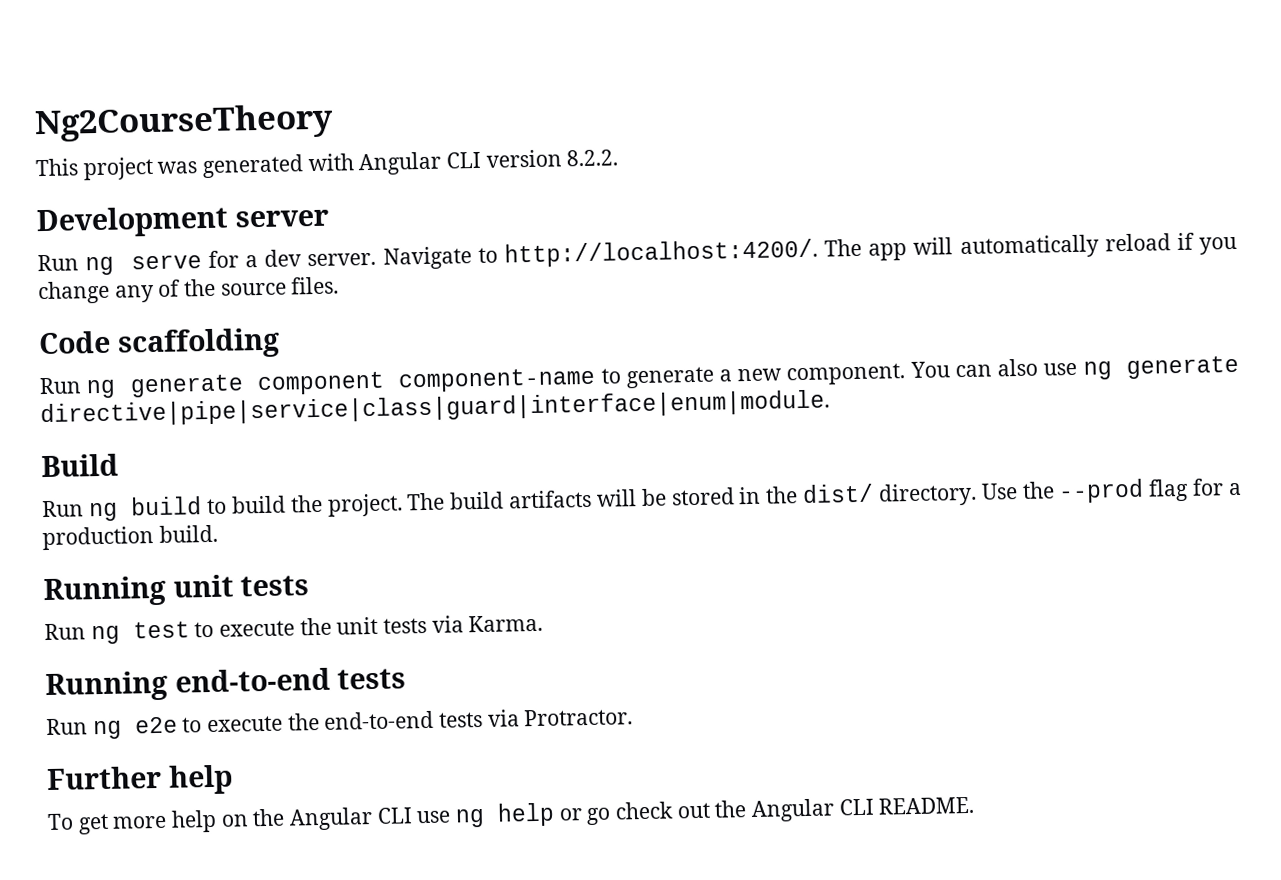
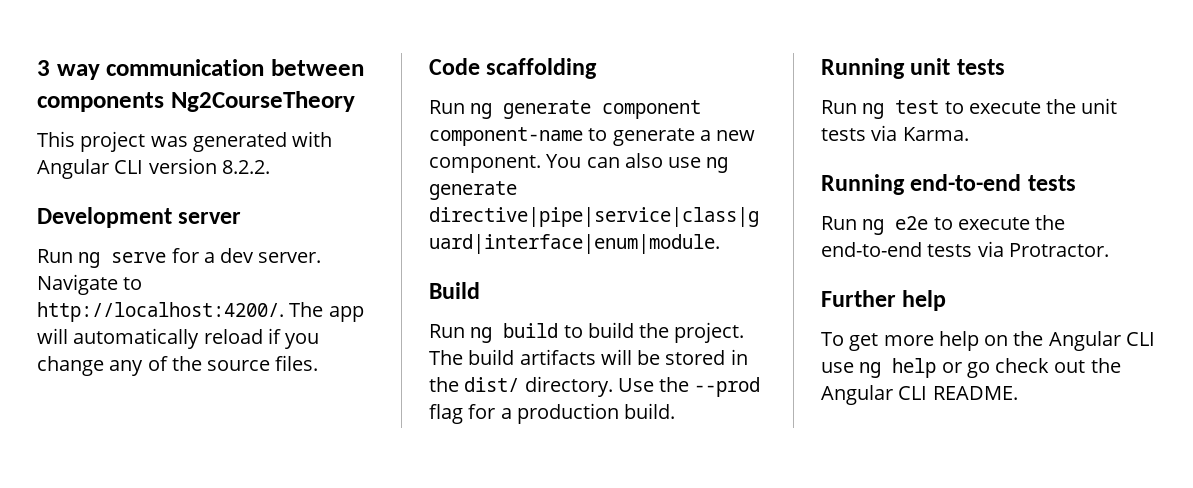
- Ng2CourseTheory
+ 3 way communication between components Ng2CourseTheory

